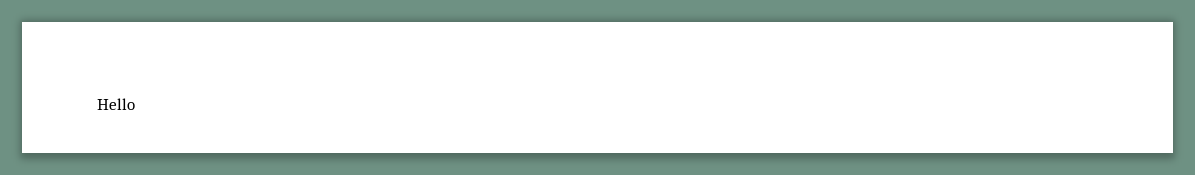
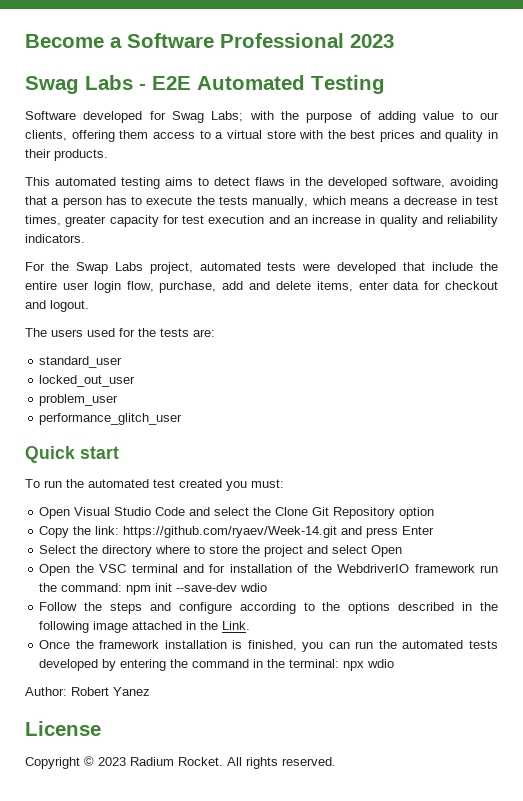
- Hello
+ Become a Software Professional 2023
+ Swag Labs - E2E Automated Testing
+ Software developed for Swag Labs; with the purpose of adding value to our clients, offering them access to a virtual store with the best prices and quality in their products.
+ This automated testing aims to detect flaws in the developed software, avoiding that a person has to execute the tests manually, which means a decrease in test times, greater capacity for test execution and an increase in quality and reliability indicators.
+ For the Swap Labs project, automated tests were developed that include the entire user login flow, purchase, add and delete items, enter data for checkout and logout.
+ The users used for the tests are:
+ standard_user
+ locked_out_user
+ problem_user
+ performance_glitch_user
+ Quick start
+ To run the automated test created you must:
+ Open Visual Studio Code and select the Clone Git Repository option
+ Copy the link: https://github.com/ryaev/Week-14.git and press Enter
+ Select the directory where to store the project and select Open
+ Open the VSC terminal and for installation of the WebdriverIO framework run the command: npm init --save-dev wdio
+ Follow the steps and configure according to the options described in the following image attached in the Link.
+ Once the framework installation is finished, you can run the automated tests developed by entering the command in the terminal: npx wdio
+ Author: Robert Yanez
+ License
+ Copyright © 2023 Radium Rocket. All rights reserved.

